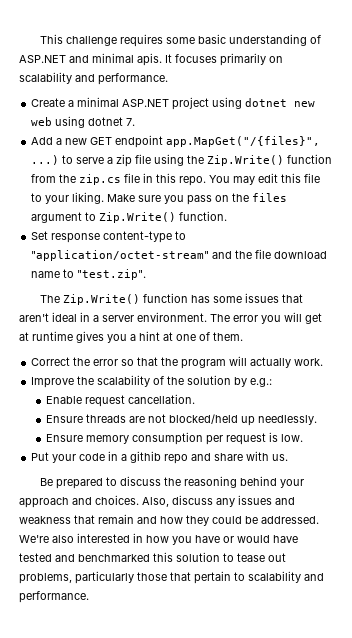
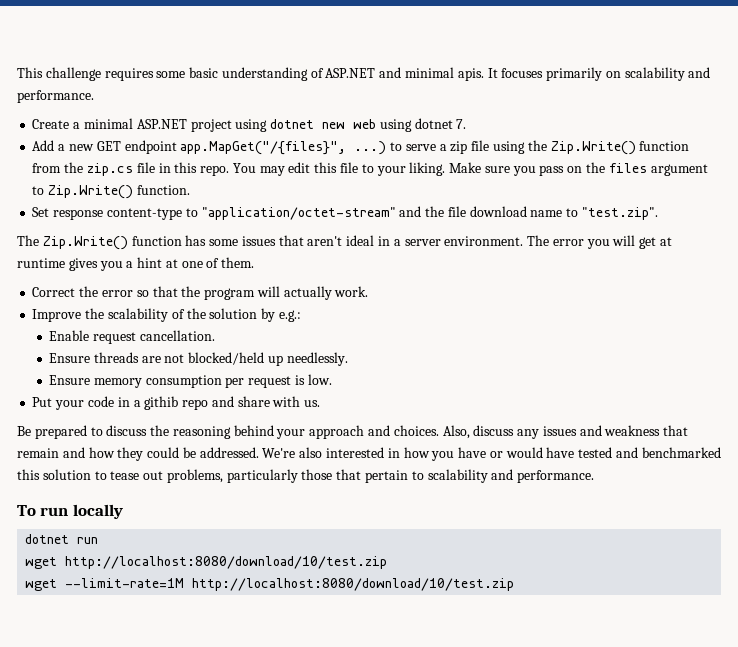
+ To run locally
+ dotnet run
+ wget http://localhost:8080/download/10/test.zip
+ wget --limit-rate=1M http://localhost:8080/download/10/test.zip

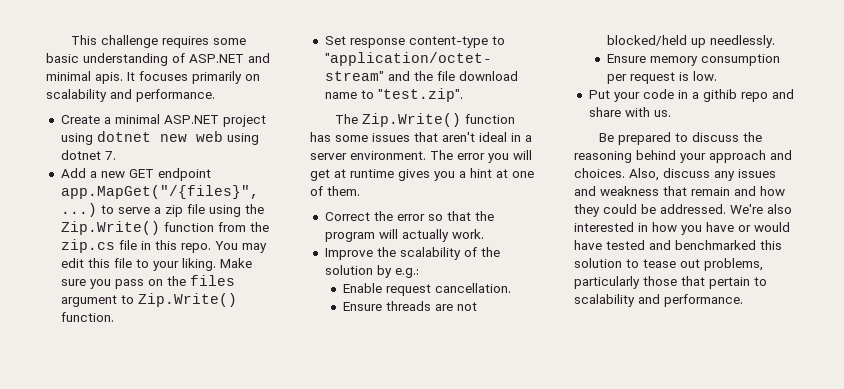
- To run locally
- dotnet run
- wget http://localhost:8080/download/10/test.zip
- wget --limit-rate=1M http://localhost:8080/download/10/test.zip

